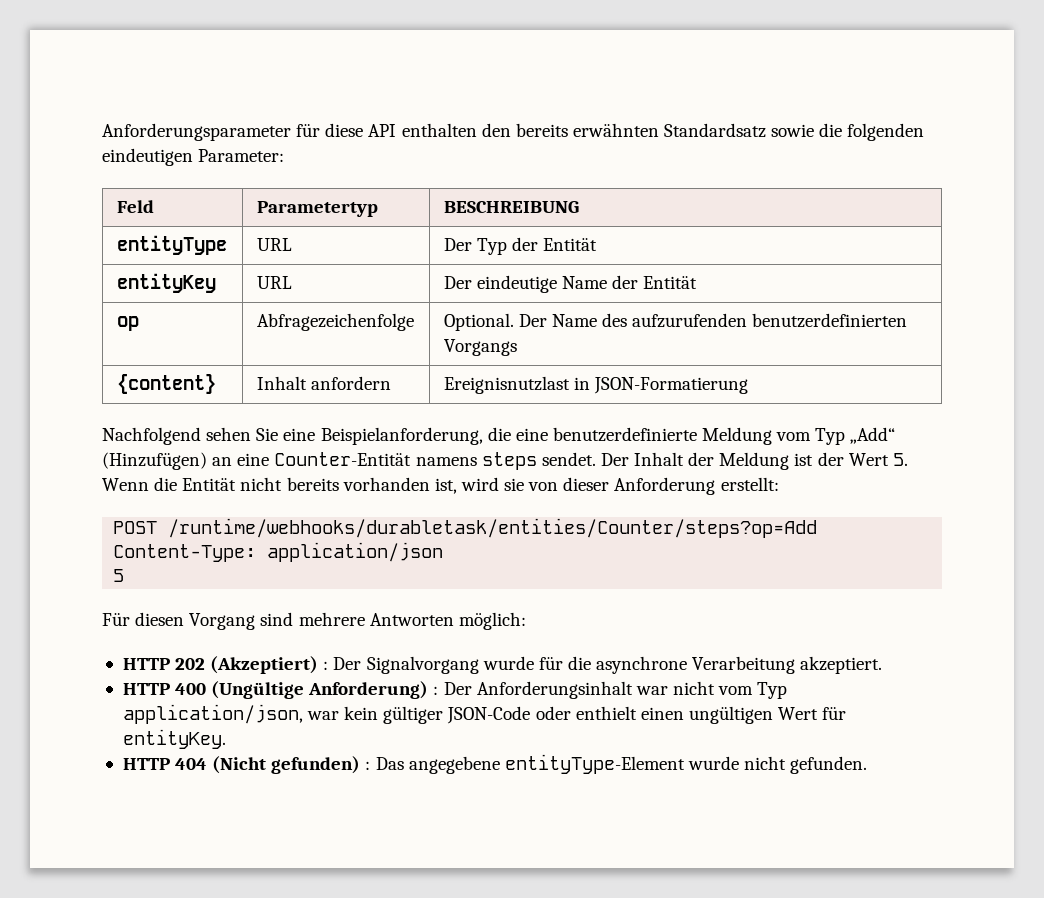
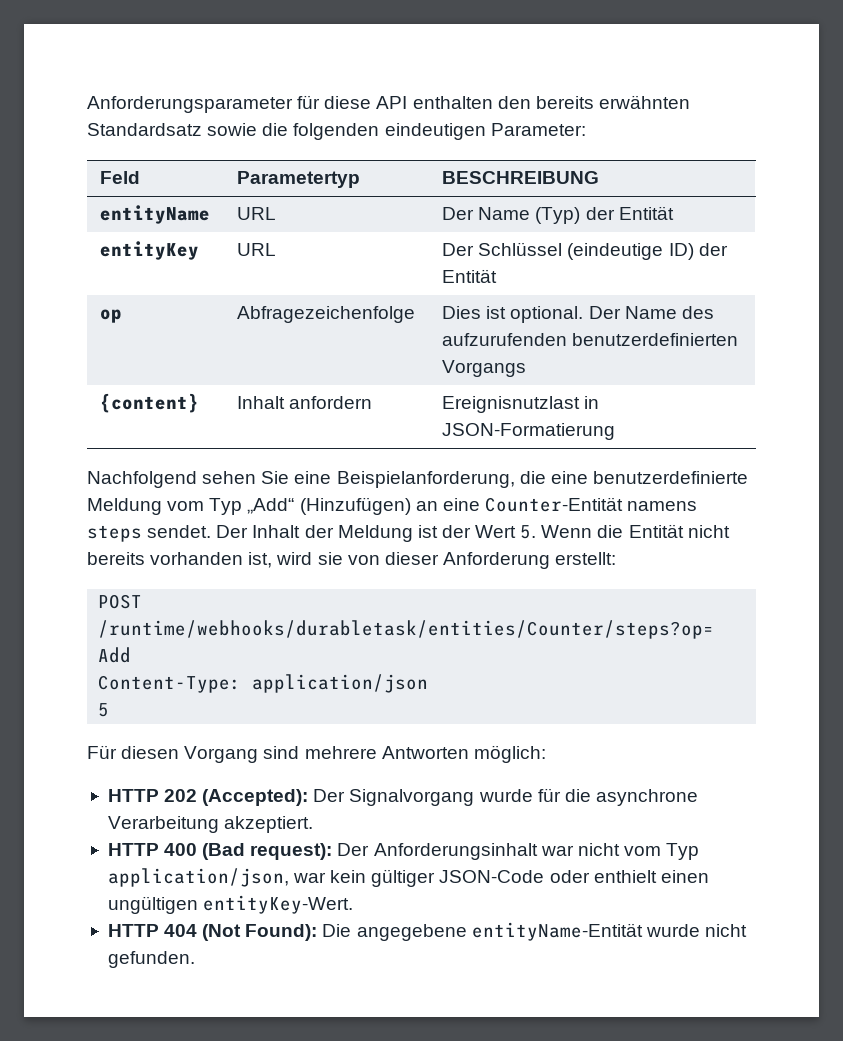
- entityType | URL | Der Typ der Entität
+ entityName | URL | Der Name (Typ) der Entität
- entityKey | URL | Der eindeutige Name der Entität
+ entityKey | URL | Der Schlüssel (eindeutige ID) der Entität
- op | Abfragezeichenfolge | Optional. Der Name des aufzurufenden benutzerdefinierten Vorgangs
+ op | Abfragezeichenfolge | Dies ist optional. Der Name des aufzurufenden benutzerdefinierten Vorgangs
- HTTP 202 (Akzeptiert) : Der Signalvorgang wurde für die asynchrone Verarbeitung akzeptiert.
+ HTTP 202 (Accepted): Der Signalvorgang wurde für die asynchrone Verarbeitung akzeptiert.
- HTTP 400 (Ungültige Anforderung) : Der Anforderungsinhalt war nicht vom Typ application/json, war kein gültiger JSON-Code oder enthielt einen ungültigen Wert für entityKey.
+ HTTP 400 (Bad request): Der Anforderungsinhalt war nicht vom Typ application/json, war kein gültiger JSON-Code oder enthielt einen ungültigen entityKey-Wert.
- HTTP 404 (Nicht gefunden) : Das angegebene entityType-Element wurde nicht gefunden.
+ HTTP 404 (Not Found): Die angegebene entityName-Entität wurde nicht gefunden.

